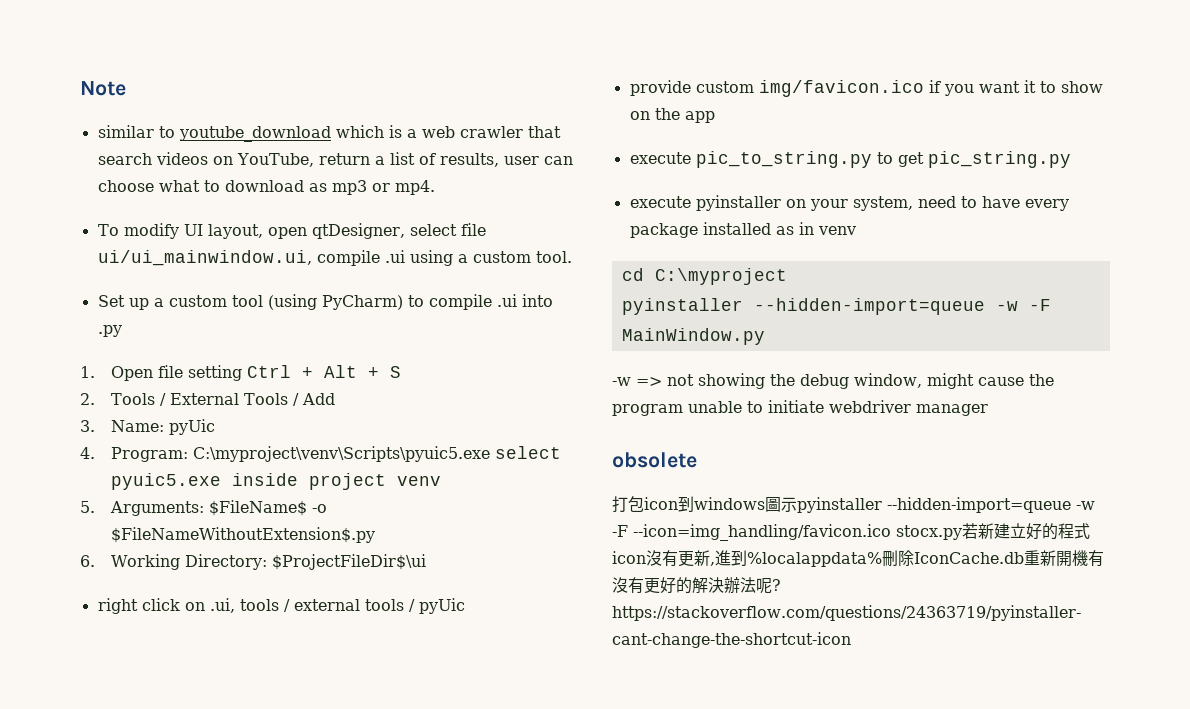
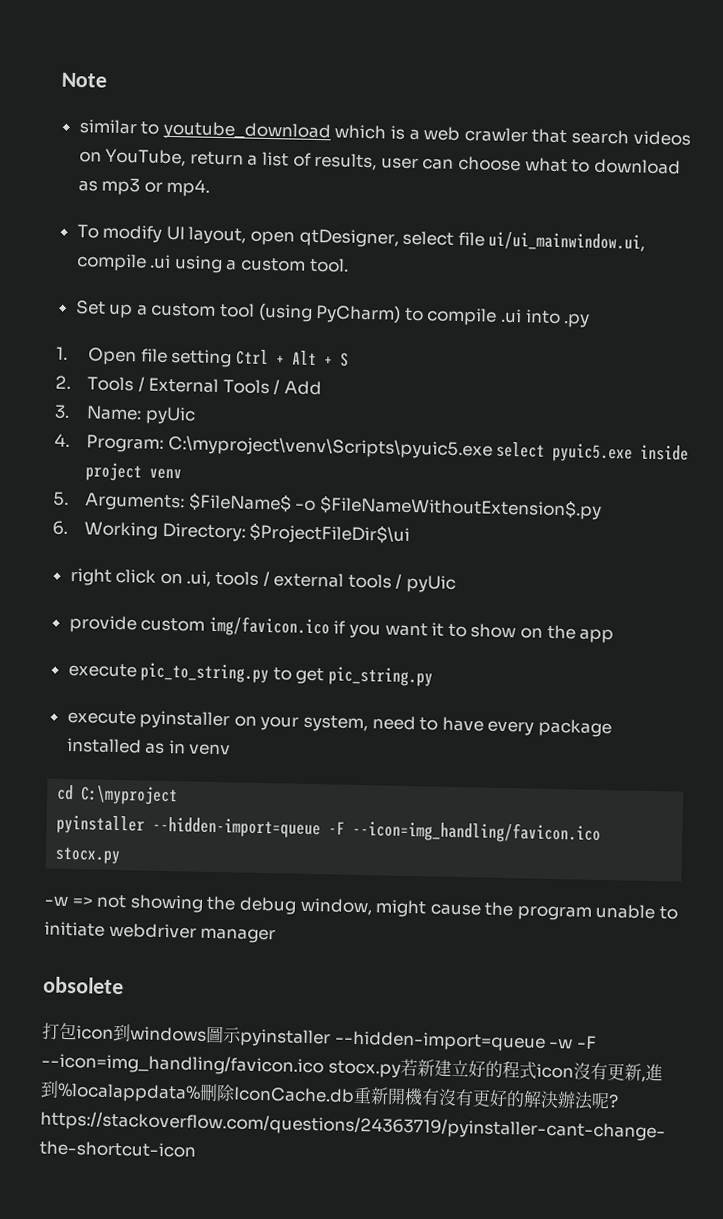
- pyinstaller --hidden-import=queue -w -F MainWindow.py
+ pyinstaller --hidden-import=queue -F --icon=img_handling/favicon.ico stocx.py

